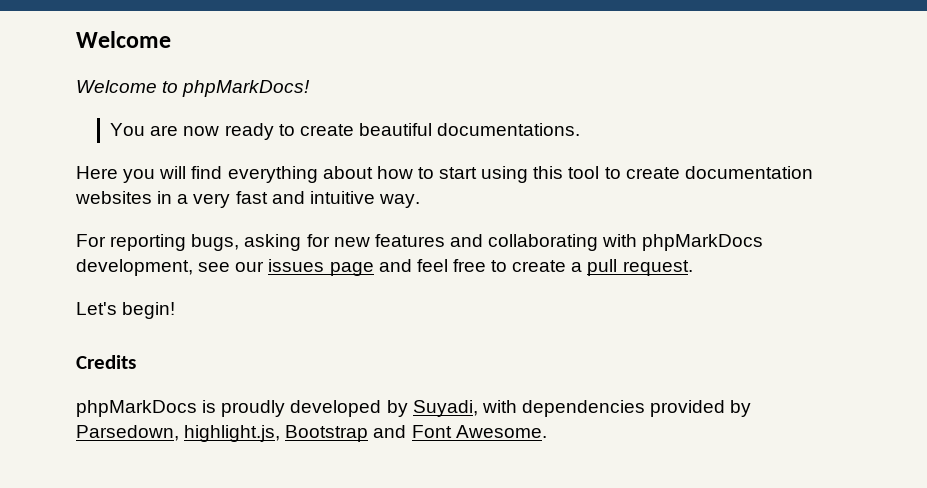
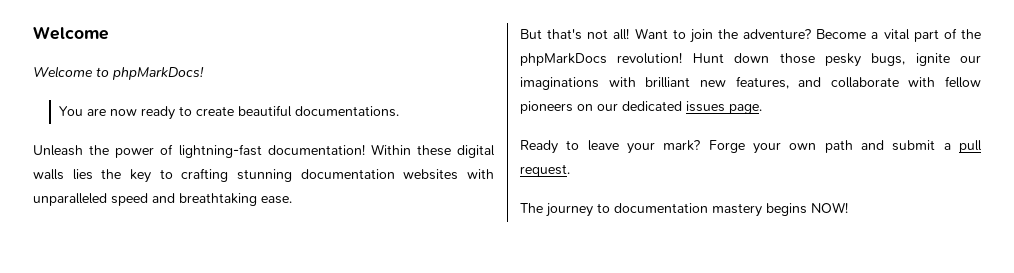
- Here you will find everything about how to start using this tool to create documentation websites in a very fast and intuitive way.
- For reporting bugs, asking for new features and collaborating with phpMarkDocs development, see our issues page and feel free to create a pull request.
- Let's begin!
- Credits
- phpMarkDocs is proudly developed by Suyadi, with dependencies provided by Parsedown, highlight.js, Bootstrap and Font Awesome.
+ Unleash the power of lightning-fast documentation! Within these digital walls lies the key to crafting stunning documentation websites with unparalleled speed and breathtaking ease.
+ But that's not all! Want to join the adventure? Become a vital part of the phpMarkDocs revolution! Hunt down those pesky bugs, ignite our imaginations with brilliant new features, and collaborate with fellow pioneers on our dedicated issues page.
+ Ready to leave your mark? Forge your own path and submit a pull request.
+ The journey to documentation mastery begins NOW!

